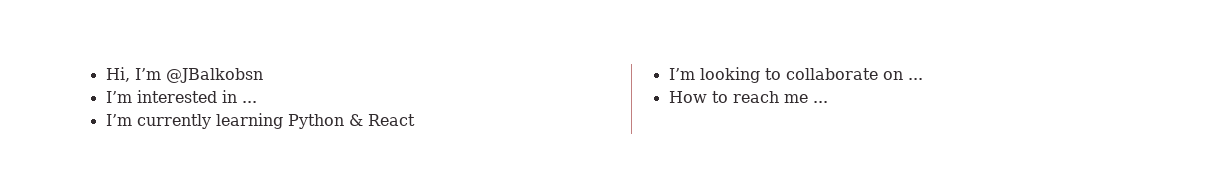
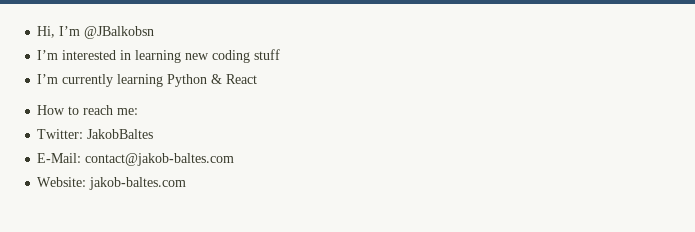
- I’m interested in ...
+ I’m interested in learning new coding stuff
- I’m looking to collaborate on ...
- How to reach me ...
+ How to reach me:
+ Twitter: JakobBaltes
+ E-Mail: contact@jakob-baltes.com
+ Website: jakob-baltes.com

